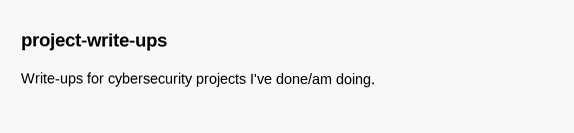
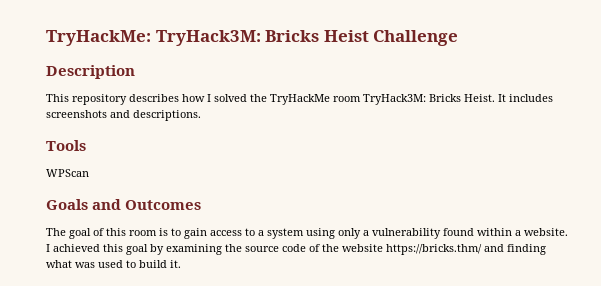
- project-write-ups
- Write-ups for cybersecurity projects I've done/am doing.
+ TryHackMe: TryHack3M: Bricks Heist Challenge
+ Description
+ This repository describes how I solved the TryHackMe room TryHack3M: Bricks Heist. It includes screenshots and descriptions.
+ Tools
+ WPScan
+ Goals and Outcomes
+ The goal of this room is to gain access to a system using only a vulnerability found within a website. I achieved this goal by examining the source code of the website https://bricks.thm/ and finding what was used to build it.

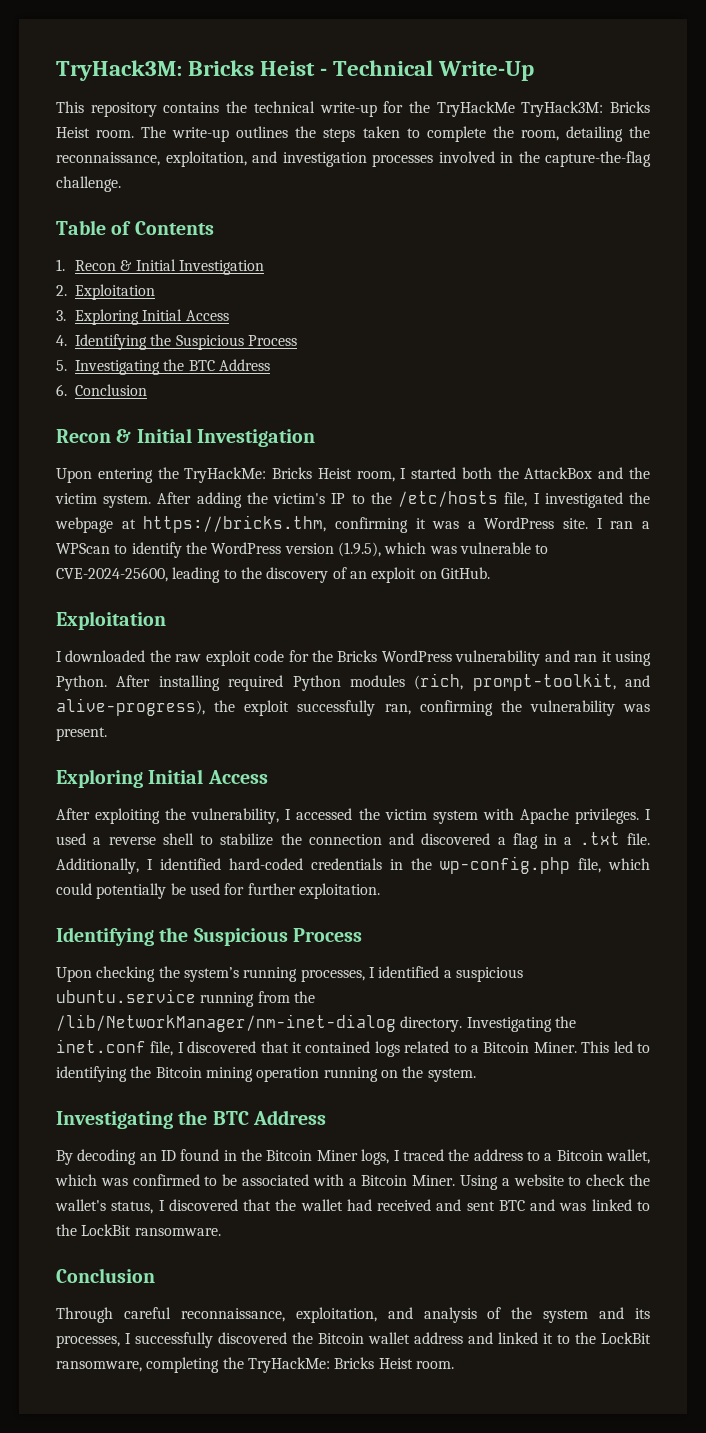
- TryHackMe: TryHack3M: Bricks Heist Challenge
- Description
+ TryHack3M: Bricks Heist - Technical Write-Up
- This repository describes how I solved the TryHackMe room TryHack3M: Bricks Heist. It includes screenshots and descriptions.
- Tools
- WPScan
- Goals and Outcomes
- The goal of this room is to gain access to a system using only a vulnerability found within a website. I achieved this goal by examining the source code of the website https://bricks.thm/ and finding what was used to build it.
+ This repository contains the technical write-up for the TryHackMe TryHack3M: Bricks Heist room. The write-up outlines the steps taken to complete the room, detailing the reconnaissance, exploitation, and investigation processes involved in the capture-the-flag challenge.
+ Table of Contents
+ 1. Recon & Initial Investigation
+ 2. Exploitation
+ 3. Exploring Initial Access
+ 4. Identifying the Suspicious Process
+ 5. Investigating the BTC Address
+ 6. Conclusion
+ Recon & Initial Investigation
+ Upon entering the TryHackMe: Bricks Heist room, I started both the AttackBox and the victim system. After adding the victim's IP to the /etc/hosts file, I investigated the webpage at https://bricks.thm, confirming it was a WordPress site. I ran a WPScan to identify the WordPress version (1.9.5), which was vulnerable to CVE-2024-25600, leading to the discovery of an exploit on GitHub.
+ Exploitation
+ I downloaded the raw exploit code for the Bricks WordPress vulnerability and ran it using Python. After installing required Python modules (rich, prompt-toolkit, and alive-progress), the exploit successfully ran, confirming the vulnerability was present.
+ Exploring Initial Access
+ After exploiting the vulnerability, I accessed the victim system with Apache privileges. I used a reverse shell to stabilize the connection and discovered a flag in a .txt file. Additionally, I identified hard-coded credentials in the wp-config.php file, which could potentially be used for further exploitation.
+ Identifying the Suspicious Process
+ Upon checking the system’s running processes, I identified a suspicious ubuntu.service running from the /lib/NetworkManager/nm-inet-dialog directory. Investigating the inet.conf file, I discovered that it contained logs related to a Bitcoin Miner. This led to identifying the Bitcoin mining operation running on the system.
+ Investigating the BTC Address
+ By decoding an ID found in the Bitcoin Miner logs, I traced the address to a Bitcoin wallet, which was confirmed to be associated with a Bitcoin Miner. Using a website to check the wallet's status, I discovered that the wallet had received and sent BTC and was linked to the LockBit ransomware.
+ Conclusion
+ Through careful reconnaissance, exploitation, and analysis of the system and its processes, I successfully discovered the Bitcoin wallet address and linked it to the LockBit ransomware, completing the TryHackMe: Bricks Heist room.

